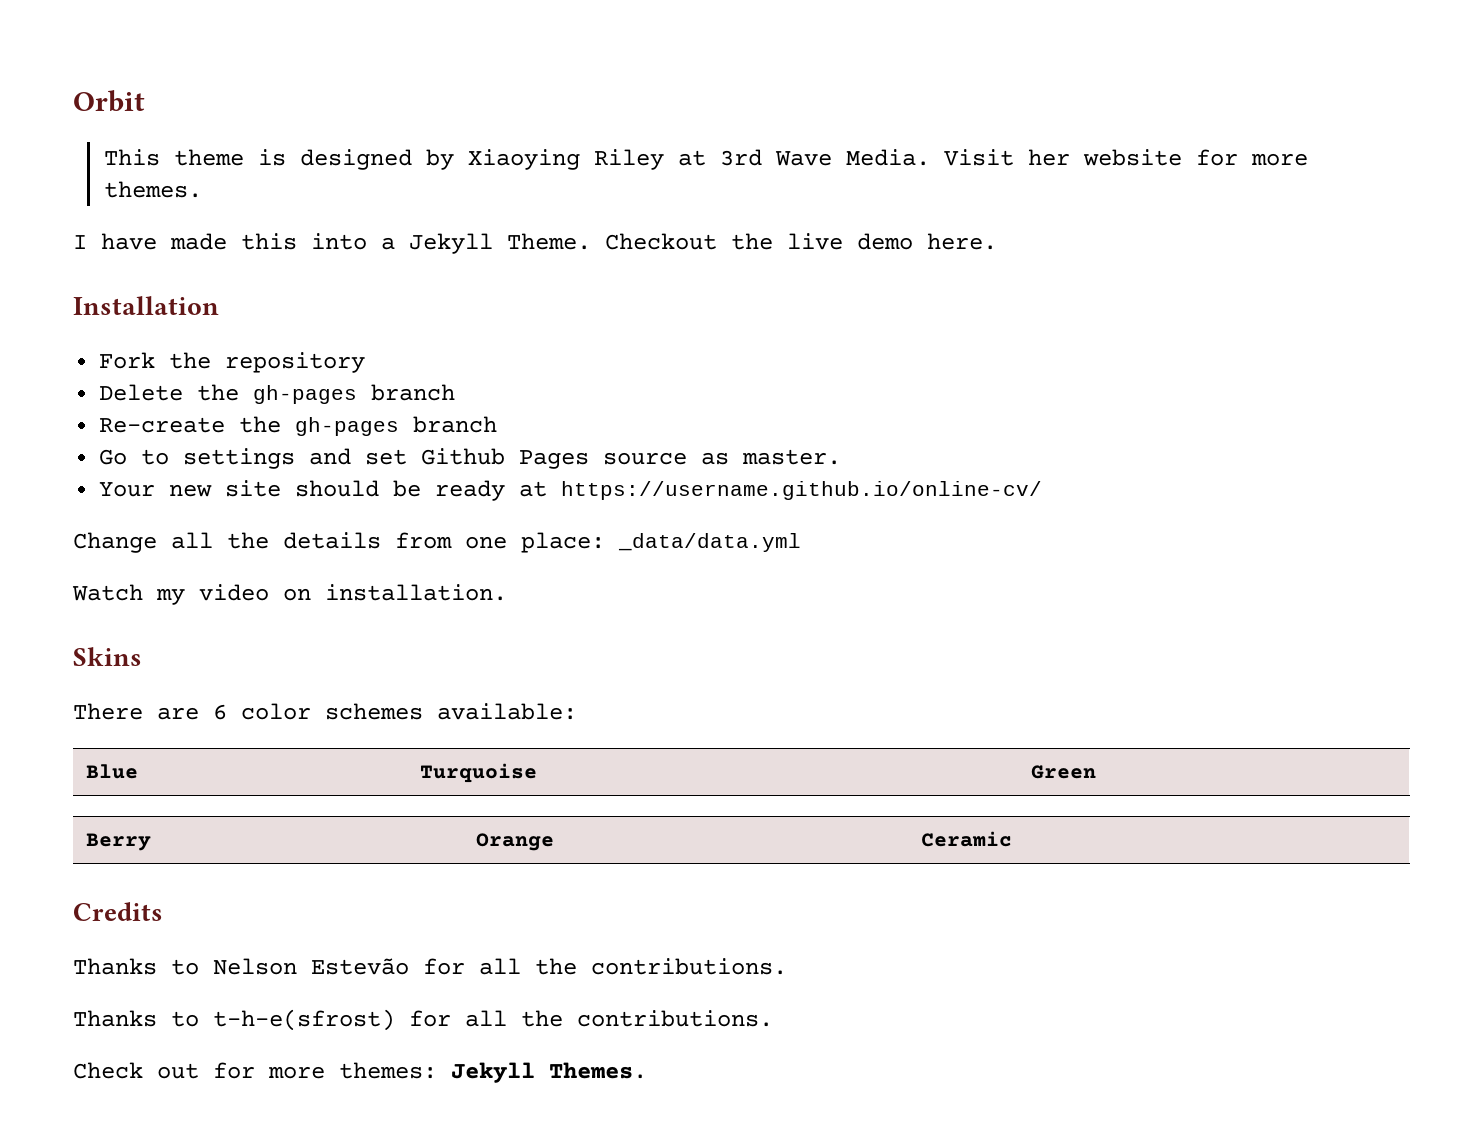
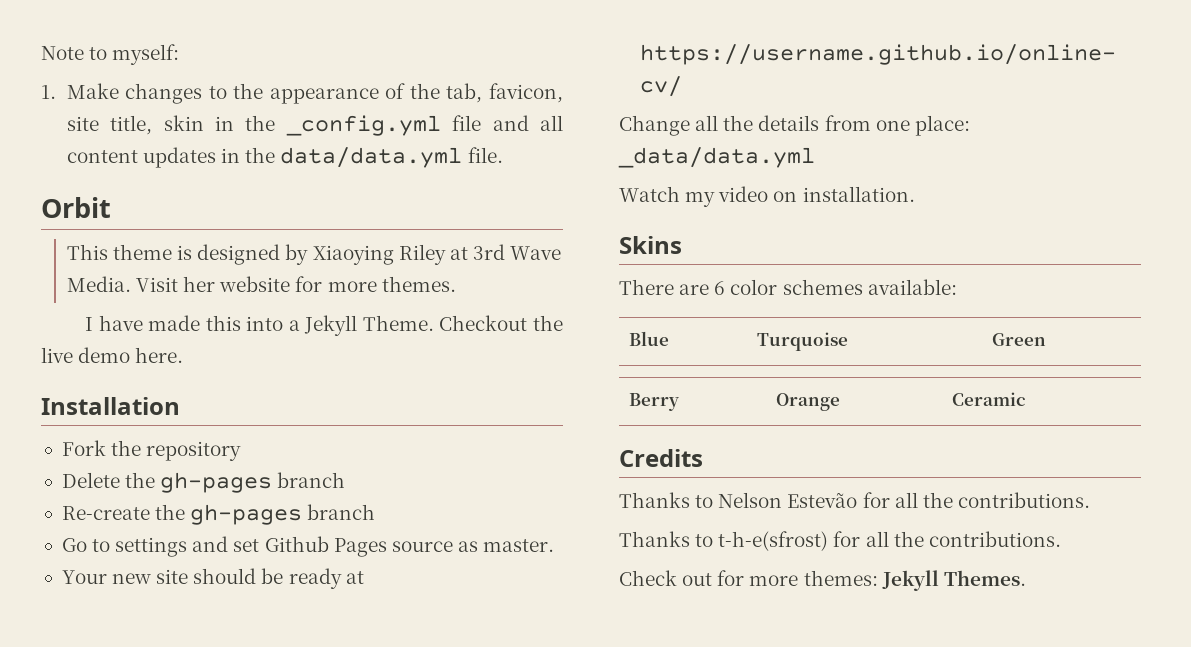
+ Note to myself:
+ 1. Make changes to the appearance of the tab, favicon, site title, skin in the _config.yml file and all content updates in the data/data.yml file.

